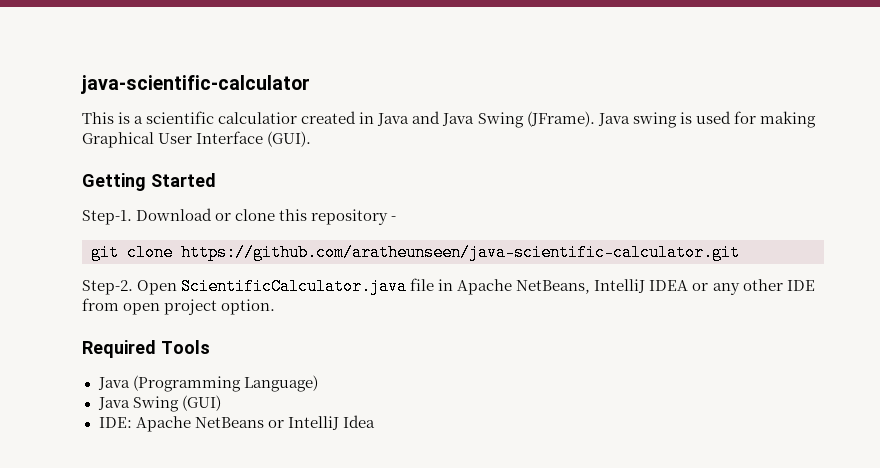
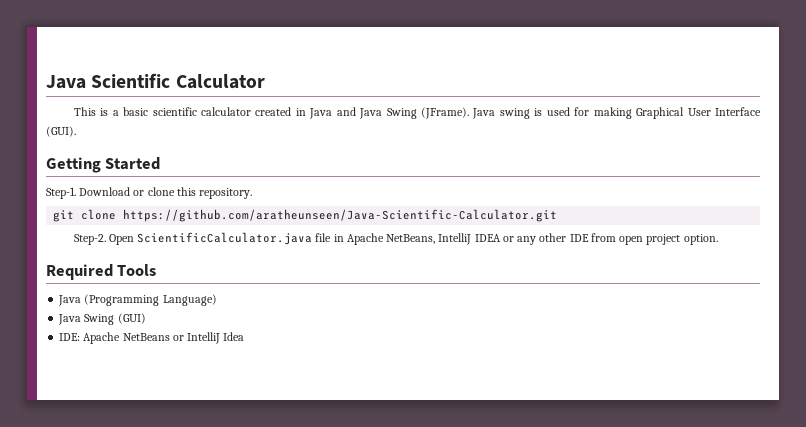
- java-scientific-calculator
+ Java Scientific Calculator
- This is a scientific calculatior created in Java and Java Swing (JFrame).
+ This is a basic scientific calculator created in Java and Java Swing (JFrame).
- Download or clone this repository -
+ Download or clone this repository.
- git clone https://github.com/aratheunseen/java-scientific-calculator.git
+ git clone https://github.com/aratheunseen/Java-Scientific-Calculator.git

